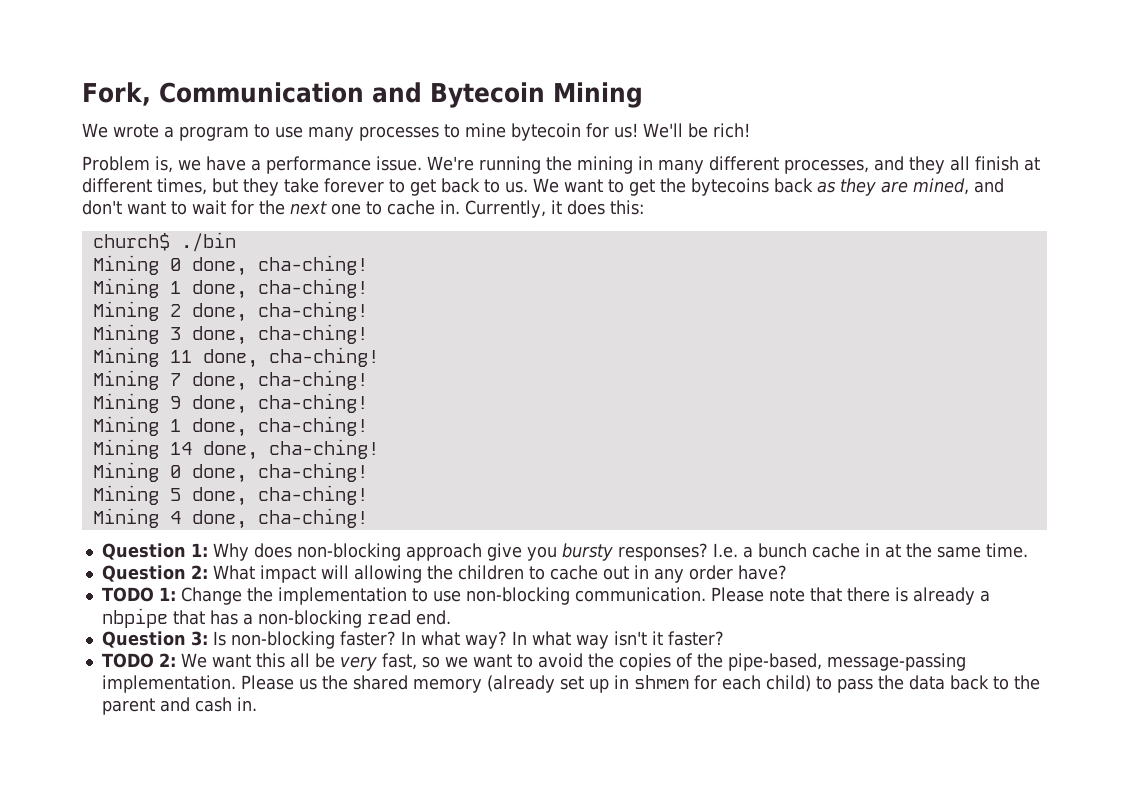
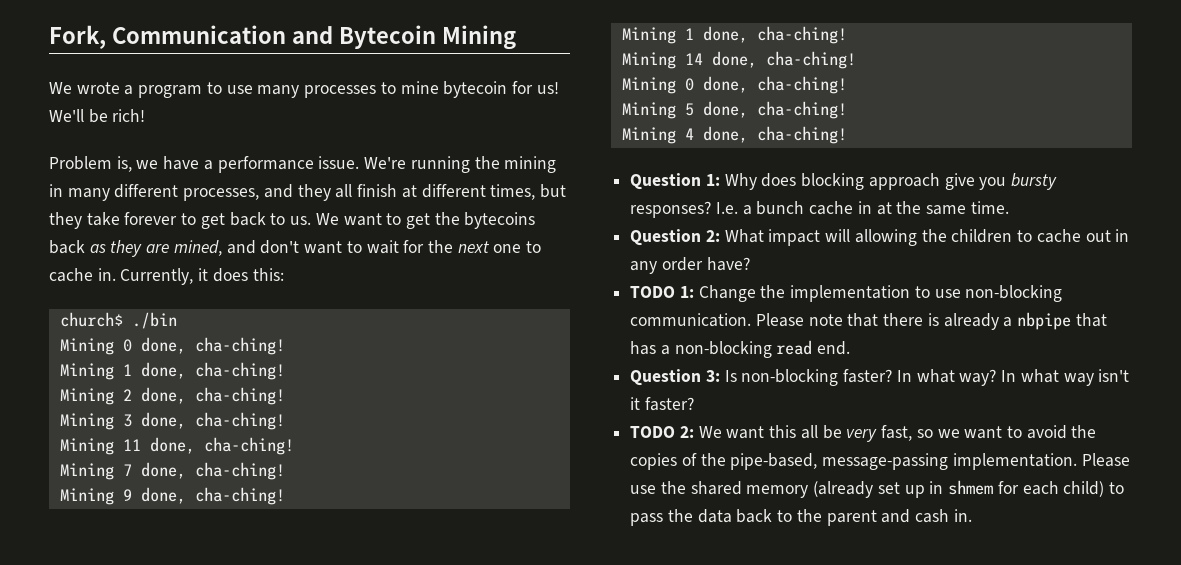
- Question 1: Why does non-blocking approach give you bursty responses?
+ Question 1: Why does blocking approach give you bursty responses?
- Please us the shared memory (already set up in shmem for each child) to pass the data back to the parent and cash in.
+ Please use the shared memory (already set up in shmem for each child) to pass the data back to the parent and cash in.

